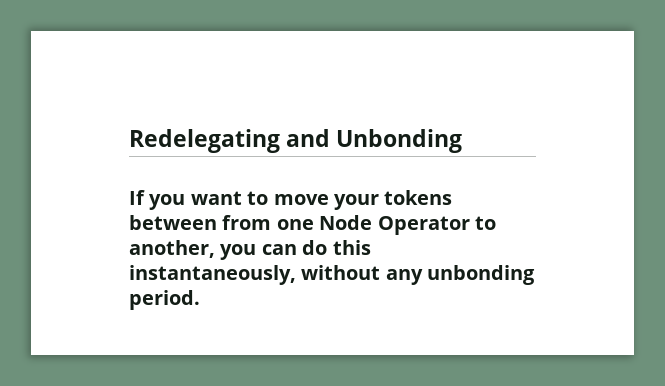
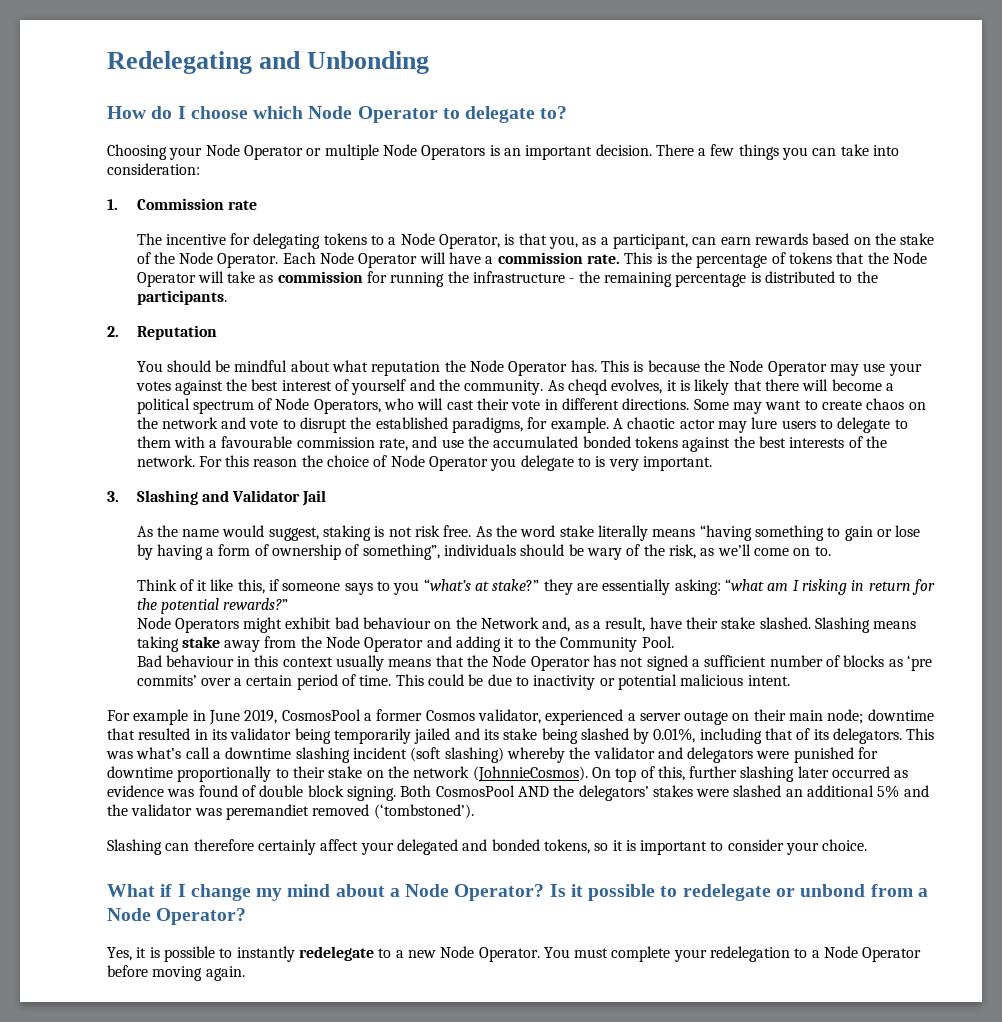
- If you want to move your tokens between from one Node Operator to another, you can do this instantaneously, without any unbonding period.
+ How do I choose which Node Operator to delegate to?
+ Choosing your Node Operator or multiple Node Operators is an important decision. There a few things you can take into consideration:
+ 1. Commission rate
+ The incentive for delegating tokens to a Node Operator, is that you, as a participant, can earn rewards based on the stake of the Node Operator. Each Node Operator will have a commission rate. This is the percentage of tokens that the Node Operator will take as commission for running the infrastructure - the remaining percentage is distributed to the participants.
+ 2. Reputation
+ You should be mindful about what reputation the Node Operator has. This is because the Node Operator may use your votes against the best interest of yourself and the community. As cheqd evolves, it is likely that there will become a political spectrum of Node Operators, who will cast their vote in different directions. Some may want to create chaos on the network and vote to disrupt the established paradigms, for example. A chaotic actor may lure users to delegate to them with a favourable commission rate, and use the accumulated bonded tokens against the best interests of the network. For this reason the choice of Node Operator you delegate to is very important.
+ 3. Slashing and Validator Jail
+ As the name would suggest, staking is not risk free. As the word stake literally means “having something to gain or lose by having a form of ownership of something”, individuals should be wary of the risk, as we’ll come on to.
+ Think of it like this, if someone says to you “what’s at stake?” they are essentially asking: “what am I risking in return for the potential rewards?”
+ Node Operators might exhibit bad behaviour on the Network and, as a result, have their stake slashed. Slashing means taking stake away from the Node Operator and adding it to the Community Pool.
+ Bad behaviour in this context usually means that the Node Operator has not signed a sufficient number of blocks as ‘pre commits’ over a certain period of time. This could be due to inactivity or potential malicious intent.
+ For example in June 2019, CosmosPool a former Cosmos validator, experienced a server outage on their main node; downtime that resulted in its validator being temporarily jailed and its stake being slashed by 0.01%, including that of its delegators. This was what’s call a downtime slashing incident (soft slashing) whereby the validator and delegators were punished for downtime proportionally to their stake on the network (JohnnieCosmos). On top of this, further slashing later occurred as evidence was found of double block signing. Both CosmosPool AND the delegators’ stakes were slashed an additional 5% and the validator was peremandiet removed (‘tombstoned’).
+ Slashing can therefore certainly affect your delegated and bonded tokens, so it is important to consider your choice.
+ What if I change my mind about a Node Operator? Is it possible to redelegate or unbond from a Node Operator?
+ Yes, it is possible to instantly redelegate to a new Node Operator. You must complete your redelegation to a Node Operator before moving again.

